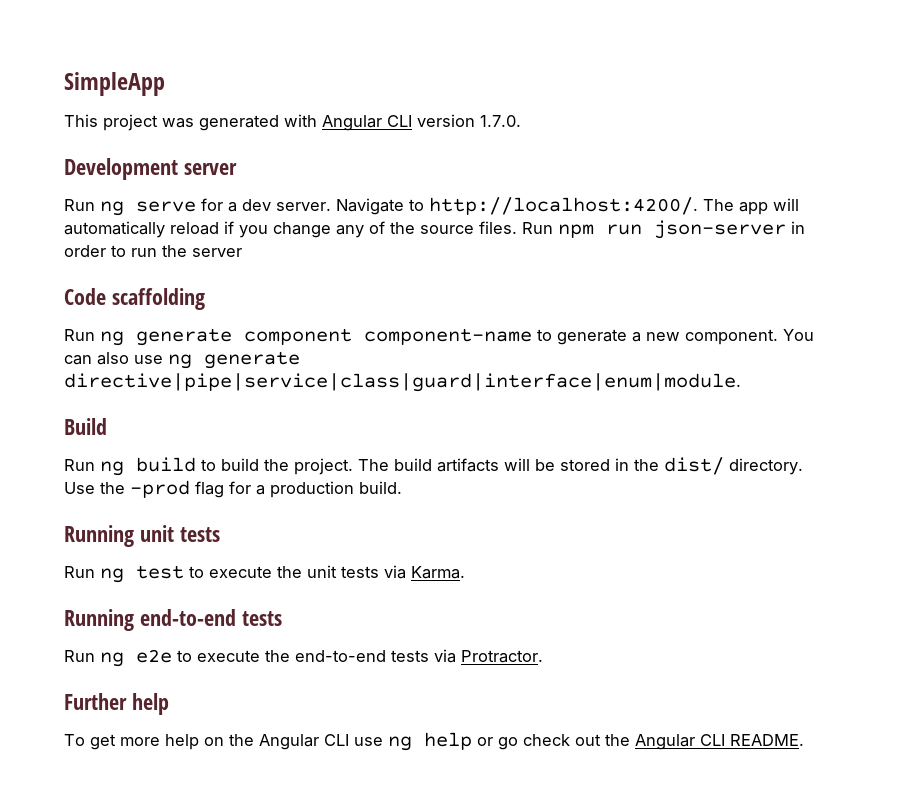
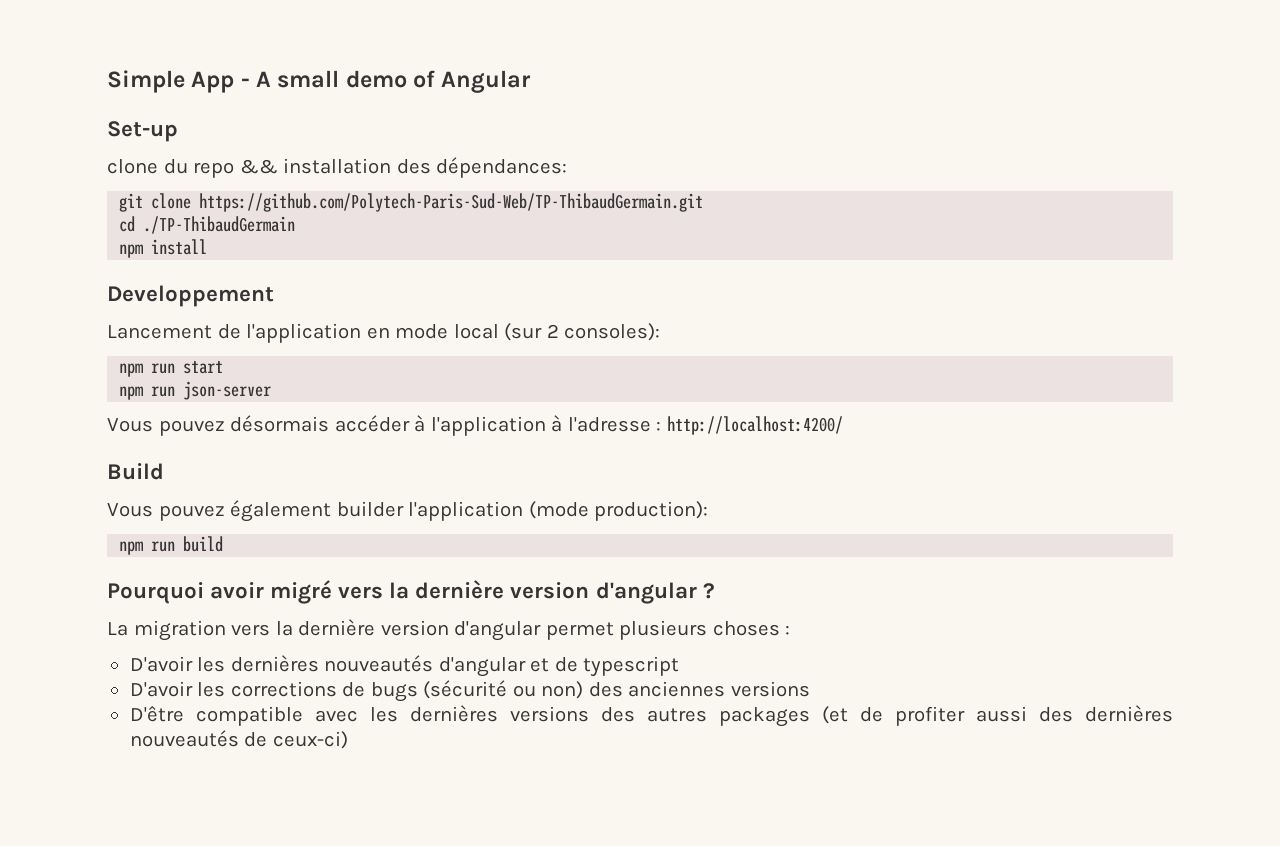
- SimpleApp
- This project was generated with Angular CLI version 1.7.0.
- Development server
- Run ng serve for a dev server. Navigate to http://localhost:4200/. The app will automatically reload if you change any of the source files. Run npm run json-server in order to run the server
- Code scaffolding
- Run ng generate component component-name to generate a new component. You can also use ng generate directive|pipe|service|class|guard|interface|enum|module.
+ Simple App - A small demo of Angular
+ Set-up
+ clone du repo && installation des dépendances:
+ git clone https://github.com/Polytech-Paris-Sud-Web/TP-ThibaudGermain.git
+ cd ./TP-ThibaudGermain
+ npm install
+ Developpement
+ Lancement de l'application en mode local (sur 2 consoles):
+ npm run start
+ npm run json-server
+ Vous pouvez désormais accéder à l'application à l'adresse : http://localhost:4200/
  Build
- Run ng build to build the project. The build artifacts will be stored in the dist/ directory. Use the -prod flag for a production build.
- Running unit tests
- Run ng test to execute the unit tests via Karma.
- Running end-to-end tests
- Run ng e2e to execute the end-to-end tests via Protractor.
- Further help
- To get more help on the Angular CLI use ng help or go check out the Angular CLI README.
+ Vous pouvez également builder l'application (mode production):
+ npm run build
+ Pourquoi avoir migré vers la dernière version d'angular ?
+ La migration vers la dernière version d'angular permet plusieurs choses :
+ D'avoir les dernières nouveautés d'angular et de typescript
+ D'avoir les corrections de bugs (sécurité ou non) des anciennes versions
+ D'être compatible avec les dernières versions des autres packages (et de profiter aussi des dernières nouveautés de ceux-ci)

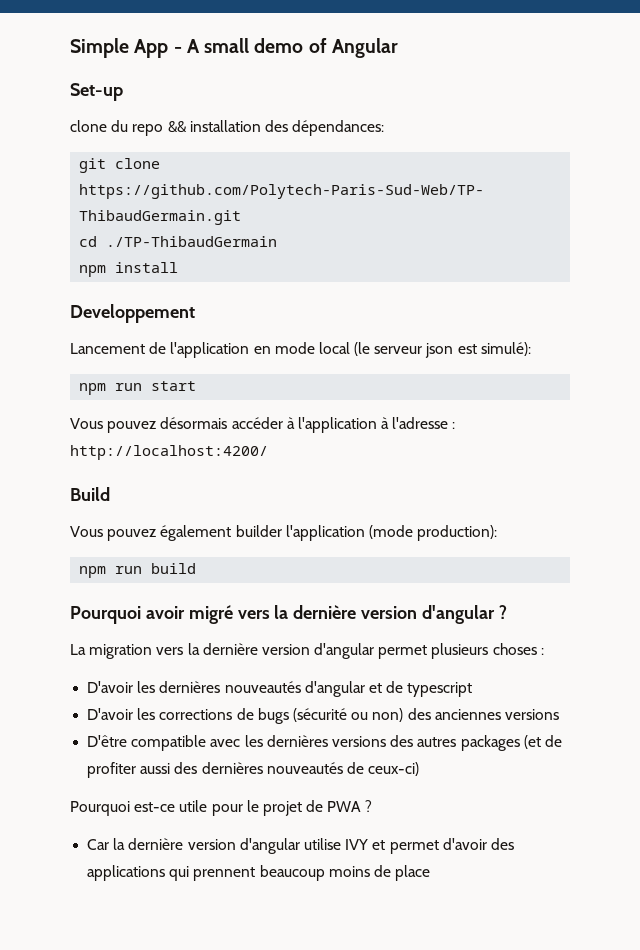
- Lancement de l'application en mode local (sur 2 consoles):
+ Lancement de l'application en mode local (le serveur json est simulé):
- npm run json-server
+ Pourquoi est-ce utile pour le projet de PWA ?
+ Car la dernière version d'angular utilise IVY et permet d'avoir des applications qui prennent beaucoup moins de place

